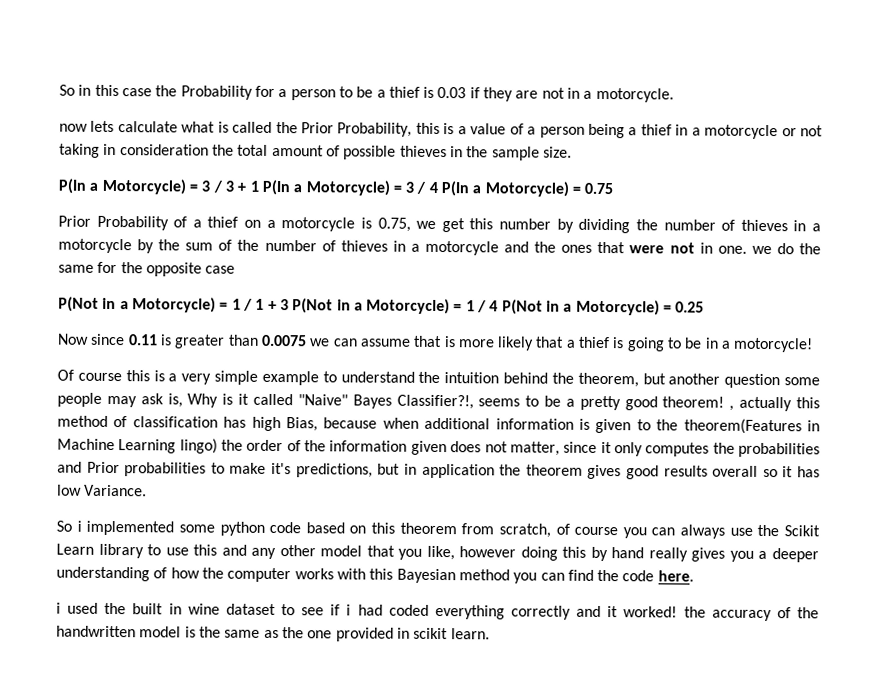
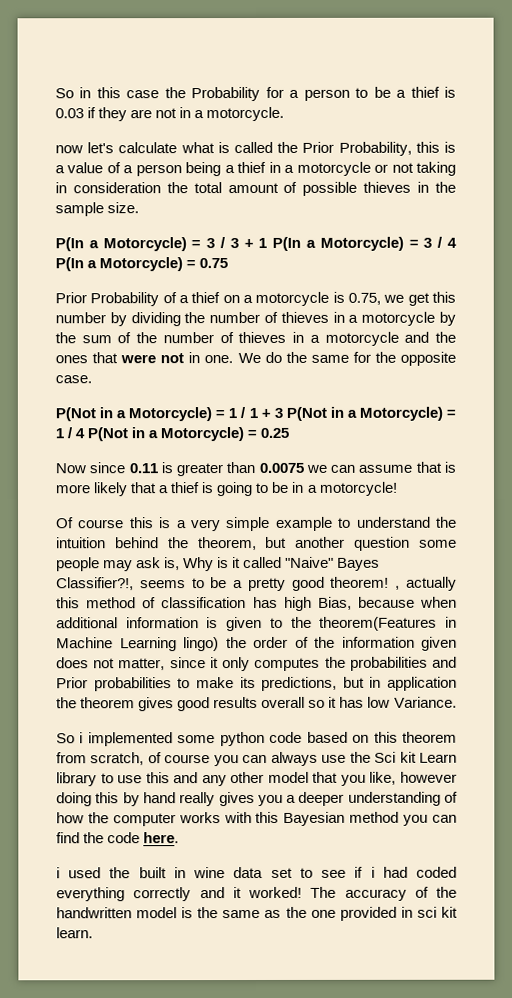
- now lets calculate what is called the Prior Probability, this is a value of a person being a thief in a motorcycle or not taking in consideration the total amount of possible thieves in the sample size.
+ now let's calculate what is called the Prior Probability, this is a value of a person being a thief in a motorcycle or not taking in consideration the total amount of possible thieves in the sample size.
- Prior Probability of a thief on a motorcycle is 0.75, we get this number by dividing the number of thieves in a motorcycle by the sum of the number of thieves in a motorcycle and the ones that were not in one. we do the same for the opposite case
+ Prior Probability of a thief on a motorcycle is 0.75, we get this number by dividing the number of thieves in a motorcycle by the sum of the number of thieves in a motorcycle and the ones that were not in one. We do the same for the opposite case.
- Of course this is a very simple example to understand the intuition behind the theorem, but another question some people may ask is, Why is it called "Naive" Bayes Classifier?!, seems to be a pretty good theorem! , actually this method of classification has high Bias, because when additional information is given to the theorem(Features in Machine Learning lingo) the order of the information given does not matter, since it only computes the probabilities and Prior probabilities to make it's predictions, but in application the theorem gives good results overall so it has low Variance.
+ Of course this is a very simple example to understand the intuition behind the theorem, but another question some people may ask is, Why is it called "Naive" Bayes Classifier?!, seems to be a pretty good theorem! , actually this method of classification has high Bias, because when additional information is given to the theorem(Features in Machine Learning lingo) the order of the information given does not matter, since it only computes the probabilities and Prior probabilities to make its predictions, but in application the theorem gives good results overall so it has low Variance.
- So i implemented some python code based on this theorem from scratch, of course you can always use the Scikit Learn library to use this and any other model that you like, however doing this by hand really gives you a deeper understanding of how the computer works with this Bayesian method you can find the code here.
+ So i implemented some python code based on this theorem from scratch, of course you can always use the Sci kit Learn library to use this and any other model that you like, however doing this by hand really gives you a deeper understanding of how the computer works with this Bayesian method you can find the code here.
- i used the built in wine dataset to see if i had coded everything correctly and it worked! the accuracy of the handwritten model is the same as the one provided in scikit learn.
+ i used the built in wine data set to see if i had coded everything correctly and it worked! The accuracy of the handwritten model is the same as the one provided in sci kit learn.

